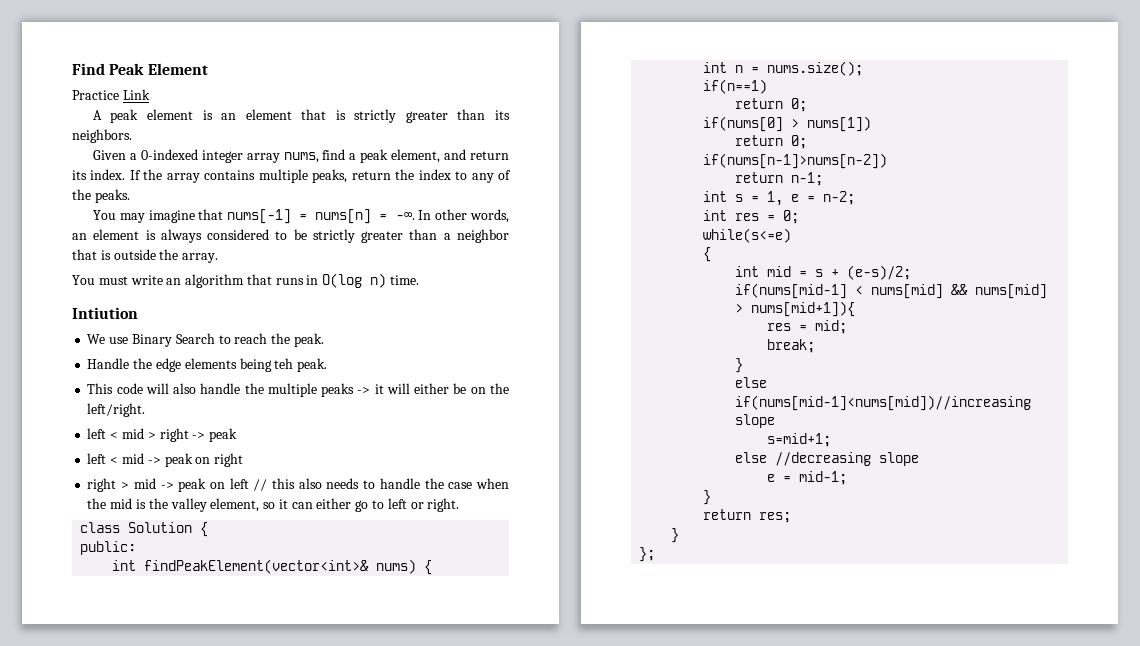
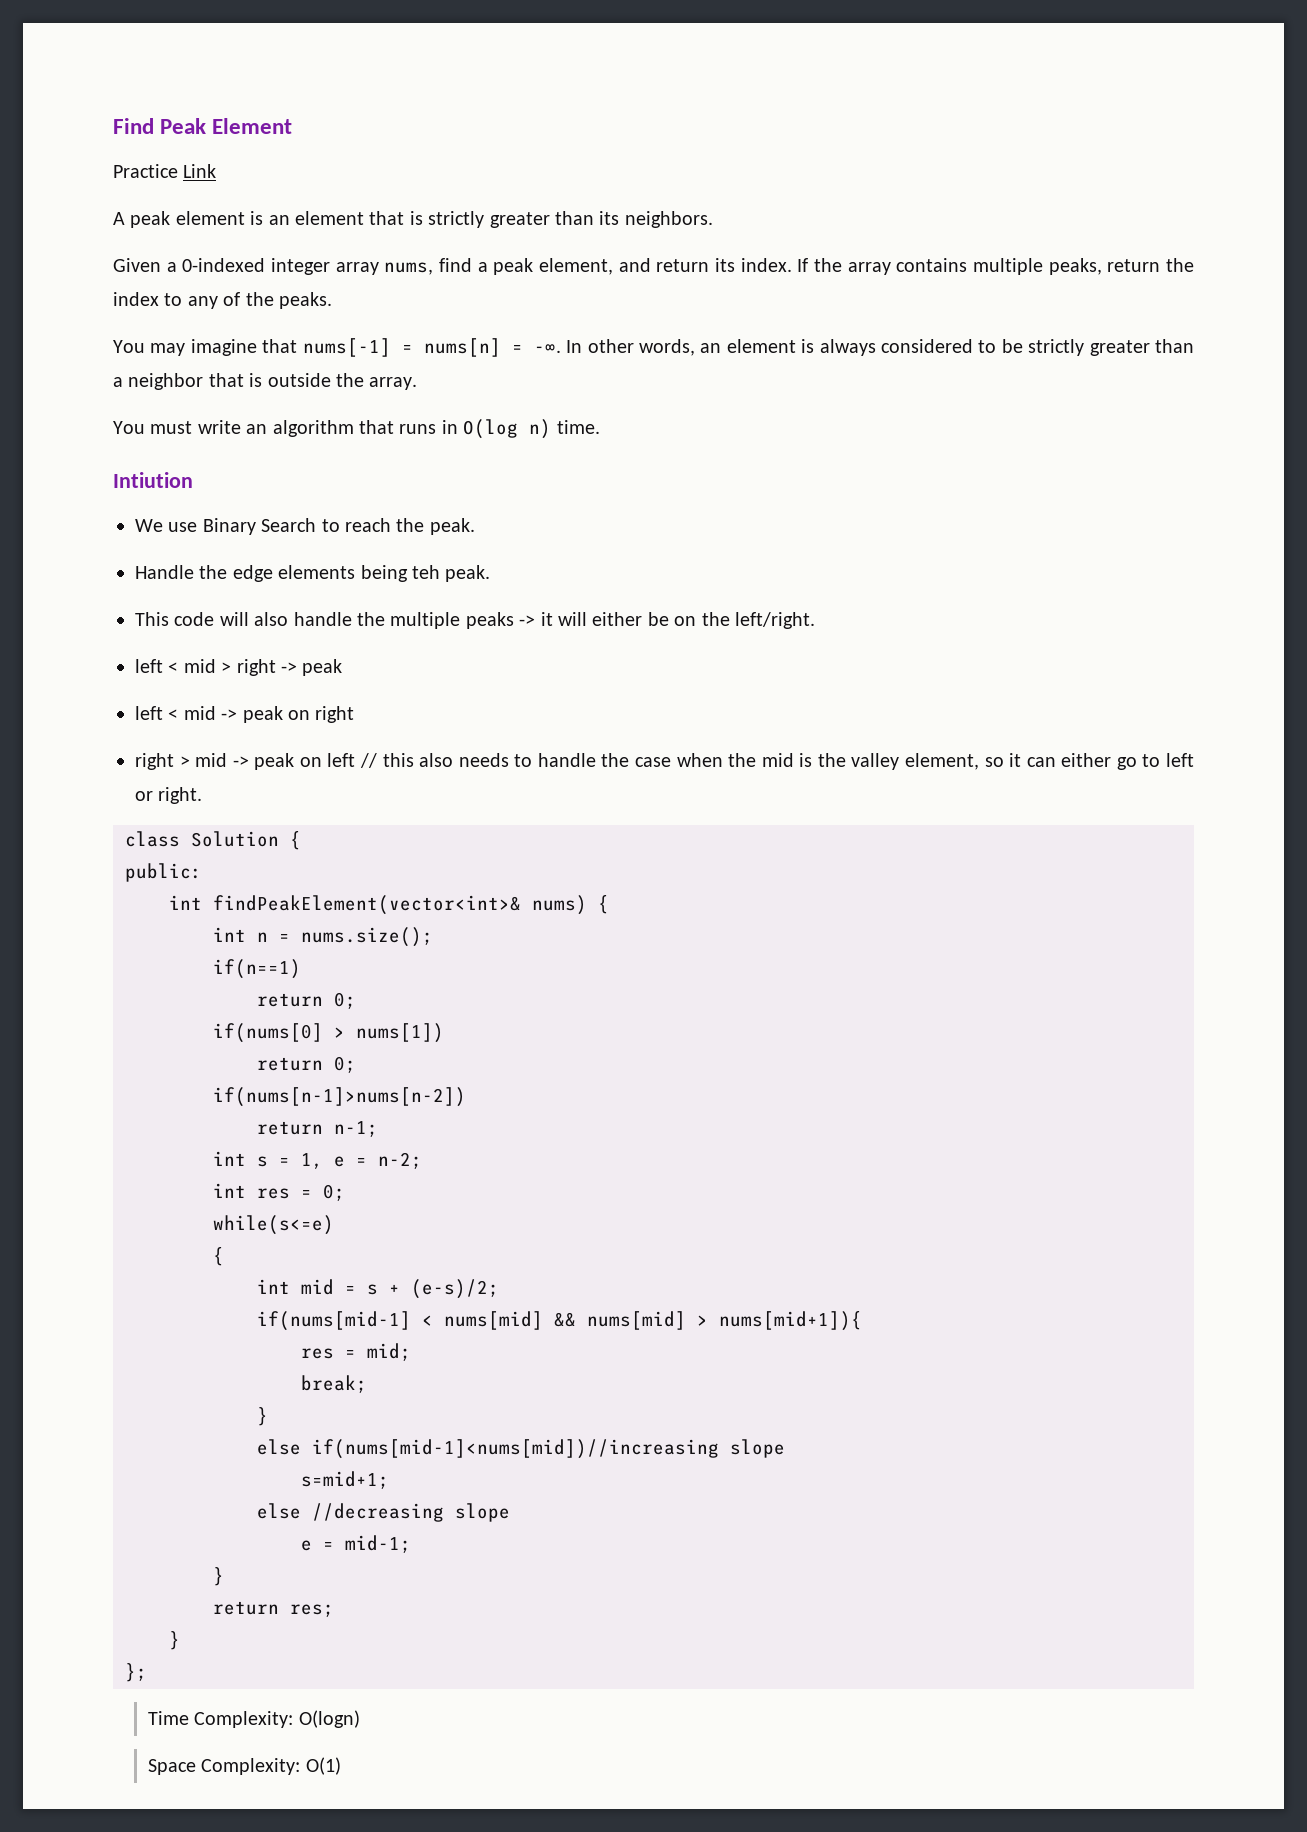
+ Time Complexity: O(logn)
+ Space Complexity: O(1)

